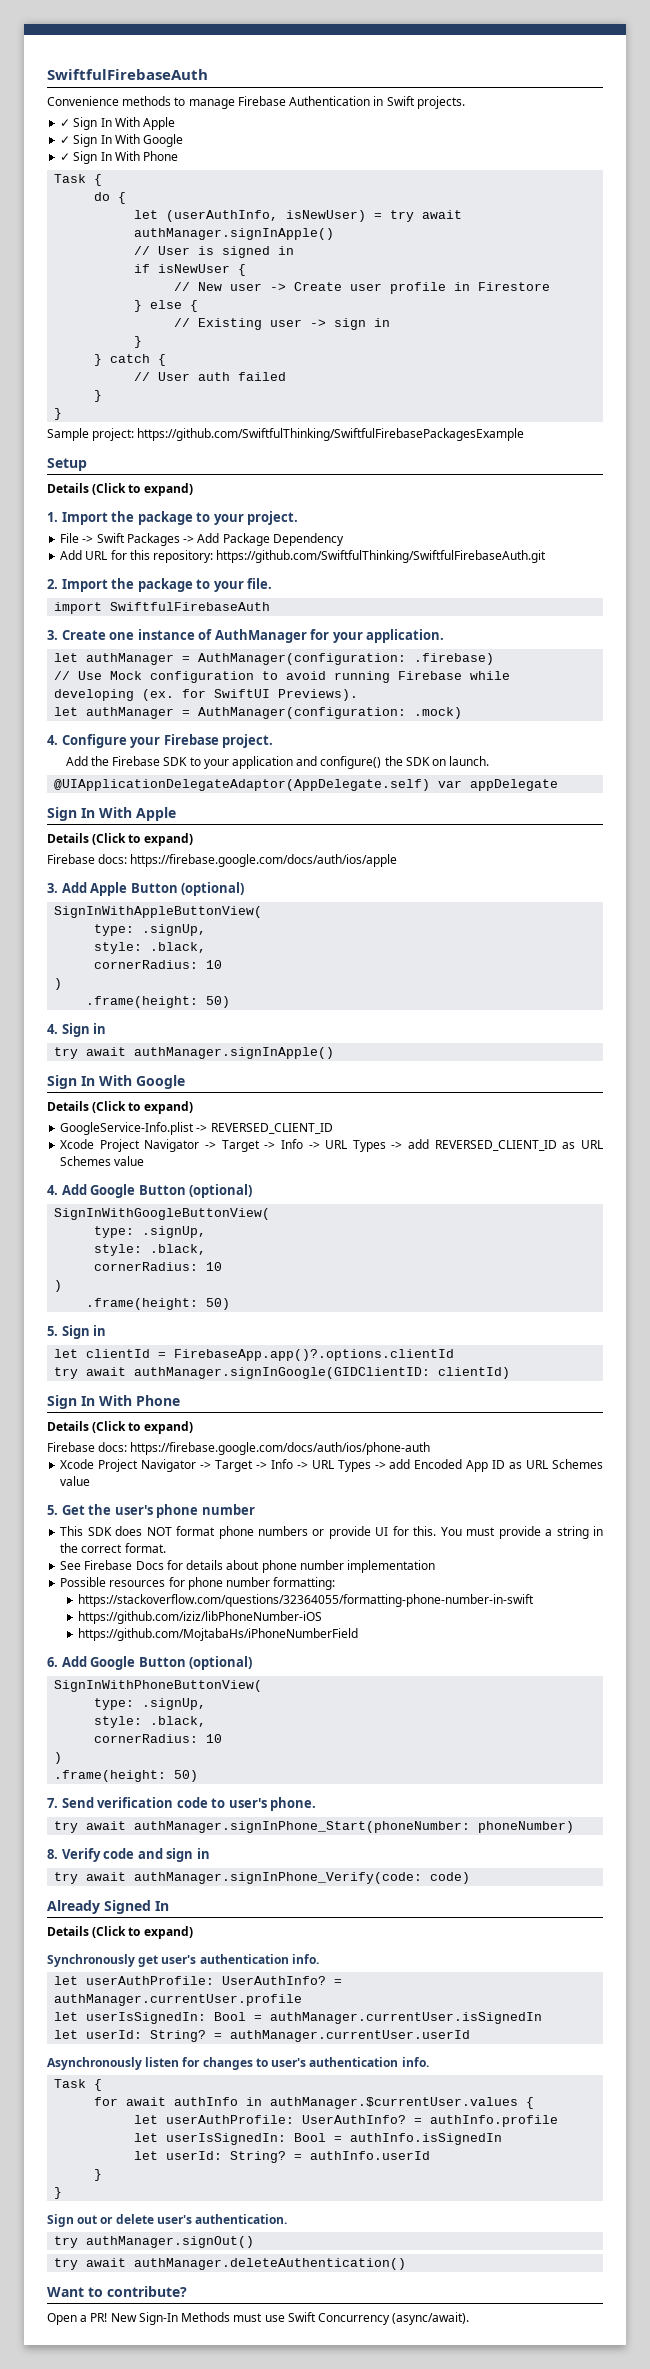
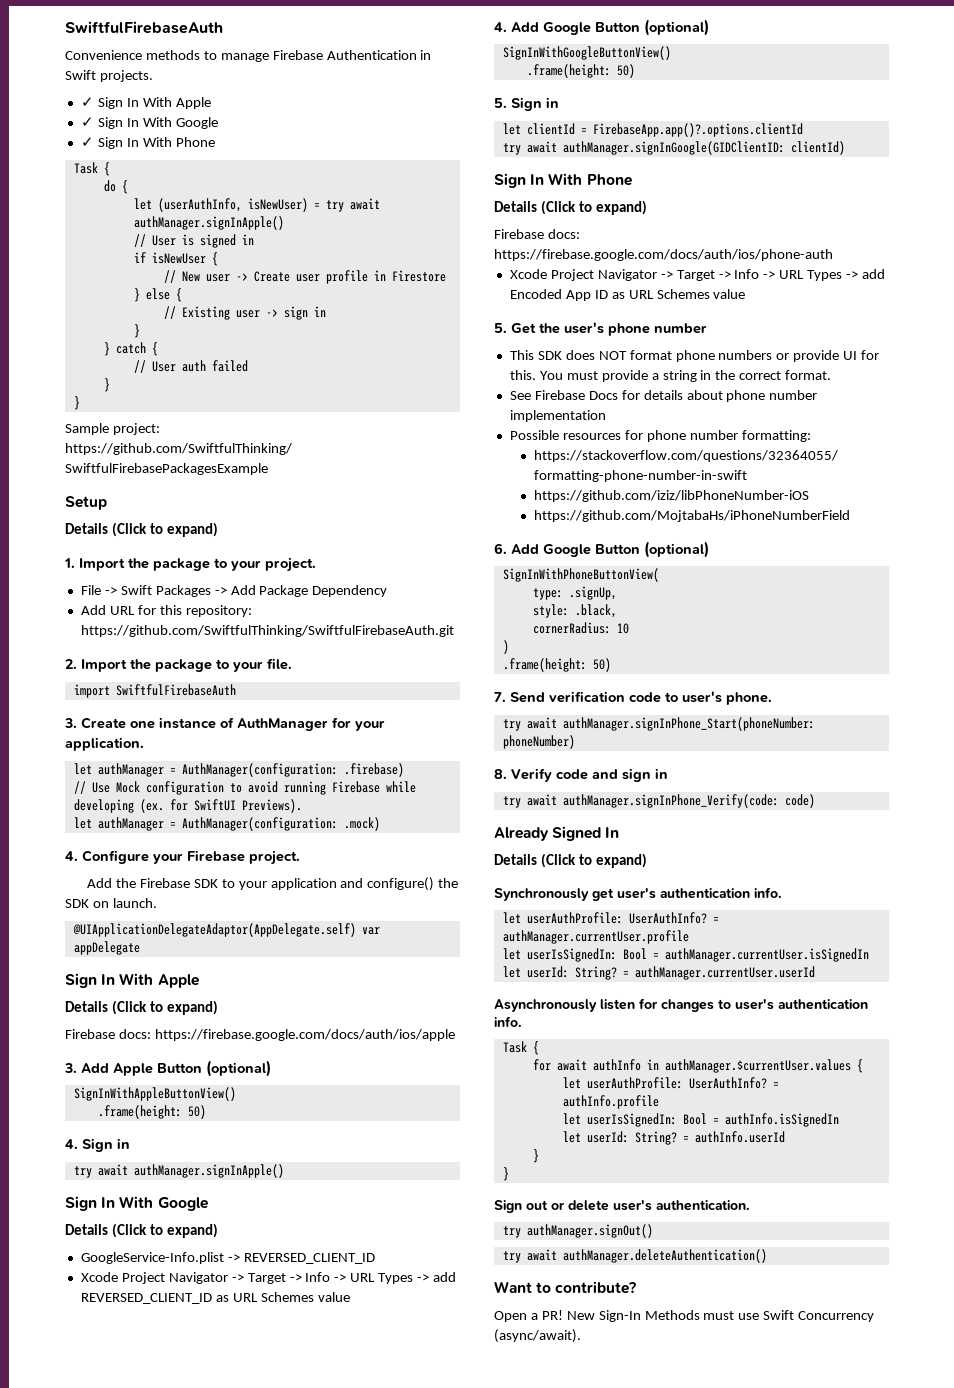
- SignInWithAppleButtonView(
- type: .signUp,
- style: .black,
- cornerRadius: 10
- )
+ SignInWithAppleButtonView()
- SignInWithGoogleButtonView(
- type: .signUp,
- style: .black,
- cornerRadius: 10
- )
+ SignInWithGoogleButtonView()

